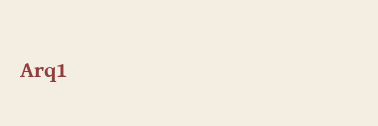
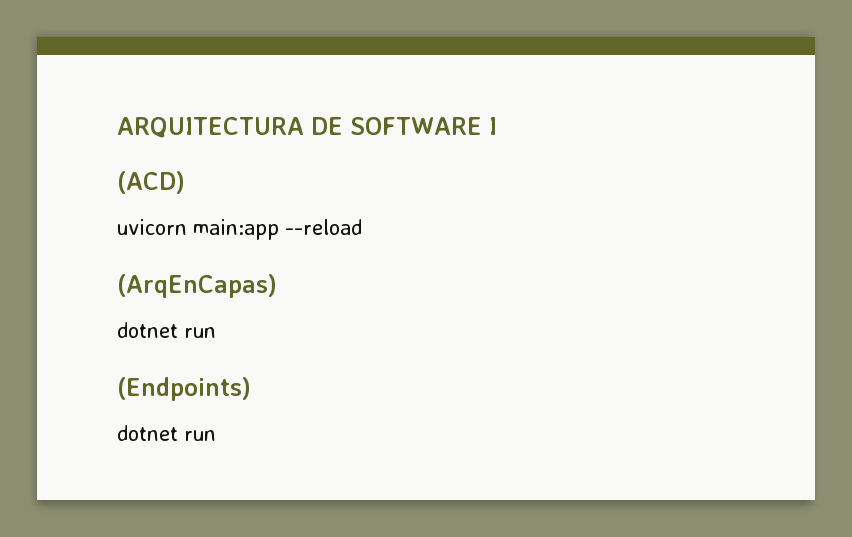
- Arq1
+ ARQUITECTURA DE SOFTWARE I
+ (ACD)
+ uvicorn main:app --reload
+ (ArqEnCapas)
+ dotnet run
+ (Endpoints)
+ dotnet run

